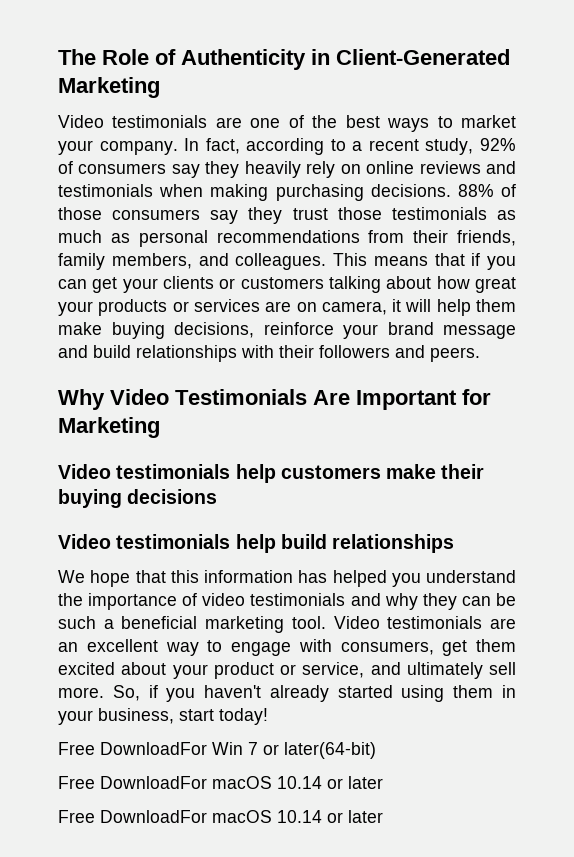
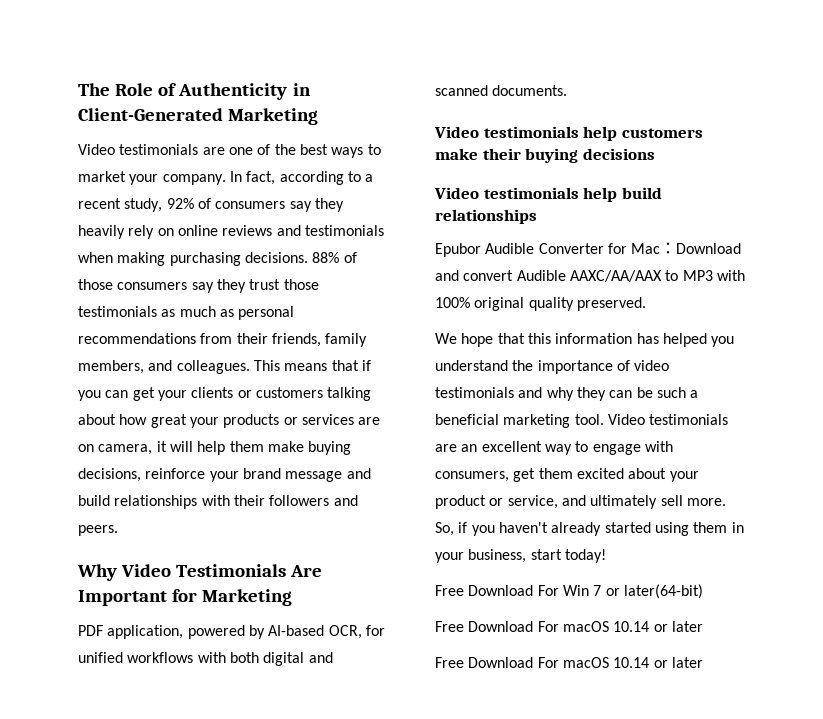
+ PDF application, powered by AI-based OCR, for unified workflows with both digital and scanned documents.
+ Epubor Audible Converter for Mac：Download and convert Audible AAXC/AA/AAX to MP3 with 100% original quality preserved.
- Free DownloadFor Win 7 or later(64-bit)
- Free DownloadFor macOS 10.14 or later
- Free DownloadFor macOS 10.14 or later
+ Free Download For Win 7 or later(64-bit)
+ Free Download For macOS 10.14 or later
+ Free Download For macOS 10.14 or later

